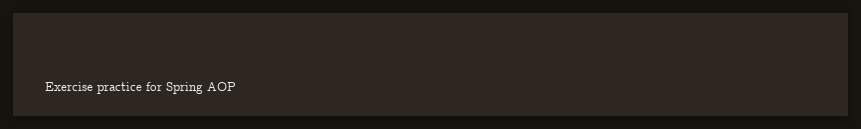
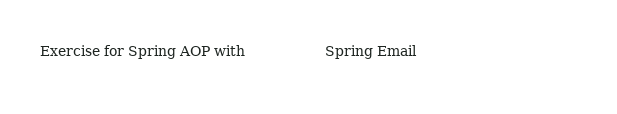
- Exercise practice for Spring AOP
+ Exercise for Spring AOP with Spring Email

